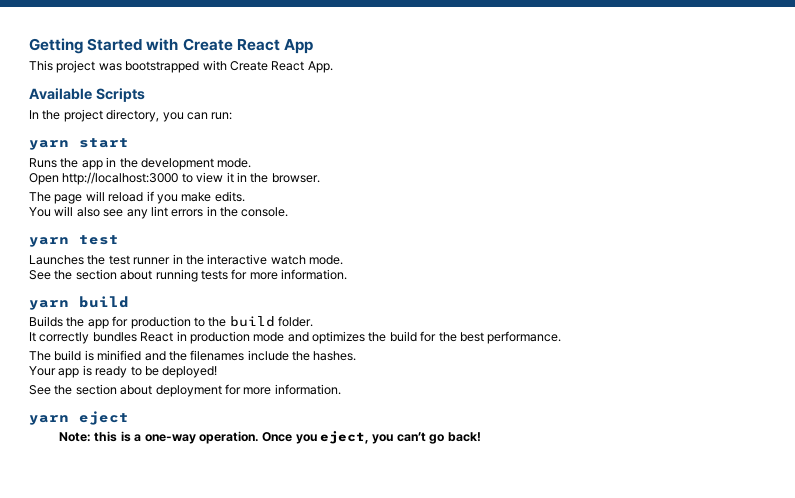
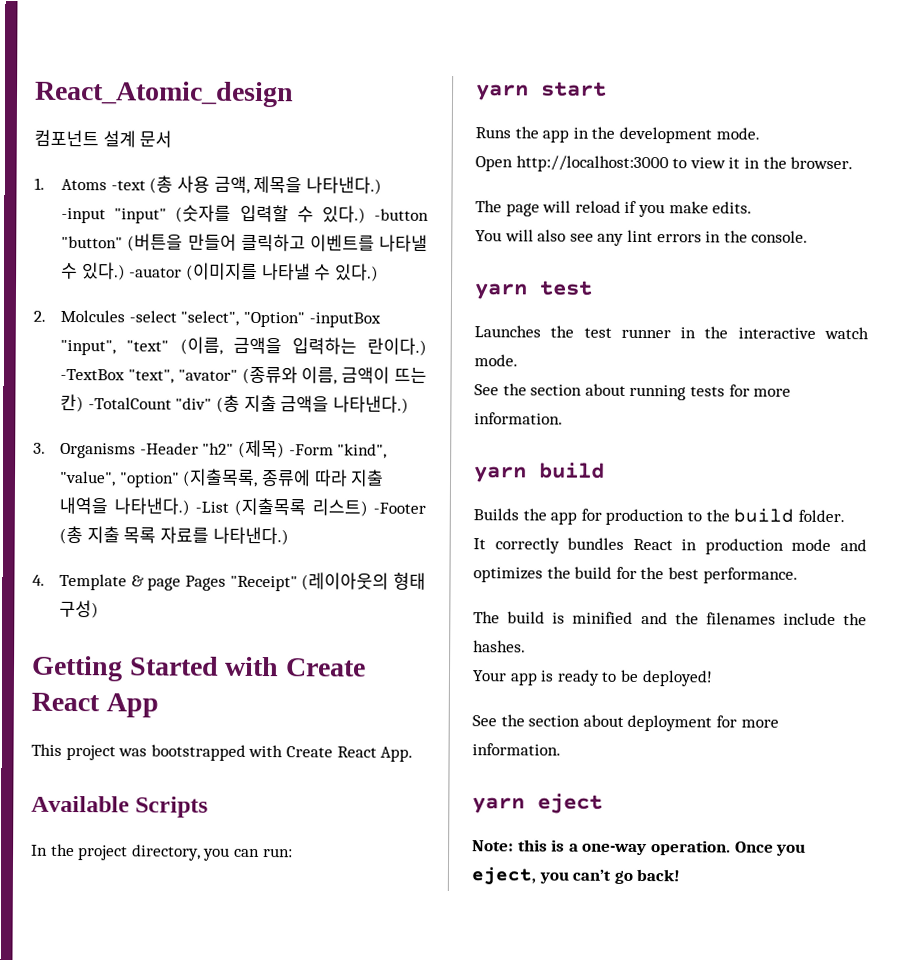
+ React_Atomic_design
+ 컴포넌트 설계 문서
+ 1. Atoms -text (총 사용 금액, 제목을 나타낸다.) -input "input" (숫자를 입력할 수 있다.) -button "button" (버튼을 만들어 클릭하고 이벤트를 나타낼 수 있다.) -auator (이미지를 나타낼 수 있다.)
+ 2. Molcules -select "select", "Option" -inputBox "input", "text" (이름, 금액을 입력하는 란이다.) -TextBox "text", "avator" (종류와 이름, 금액이 뜨는 칸) -TotalCount "div" (총 지출 금액을 나타낸다.)
+ 3. Organisms -Header "h2" (제목) -Form "kind", "value", "option" (지출목록, 종류에 따라 지출 내역을 나타낸다.) -List (지출목록 리스트) -Footer (총 지출 목록 자료를 나타낸다.)
+ 4. Template & page Pages "Receipt" (레이아웃의 형태 구성)

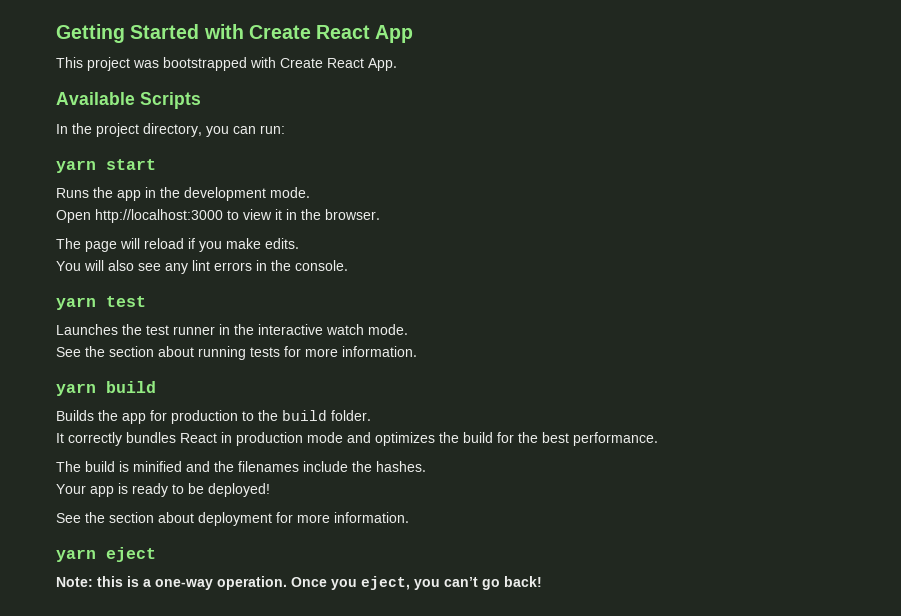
- React_Atomic_design
- 컴포넌트 설계 문서
- 1. Atoms -text (총 사용 금액, 제목을 나타낸다.) -input "input" (숫자를 입력할 수 있다.) -button "button" (버튼을 만들어 클릭하고 이벤트를 나타낼 수 있다.) -auator (이미지를 나타낼 수 있다.)
- 2. Molcules -select "select", "Option" -inputBox "input", "text" (이름, 금액을 입력하는 란이다.) -TextBox "text", "avator" (종류와 이름, 금액이 뜨는 칸) -TotalCount "div" (총 지출 금액을 나타낸다.)
- 3. Organisms -Header "h2" (제목) -Form "kind", "value", "option" (지출목록, 종류에 따라 지출 내역을 나타낸다.) -List (지출목록 리스트) -Footer (총 지출 목록 자료를 나타낸다.)
- 4. Template & page Pages "Receipt" (레이아웃의 형태 구성)

